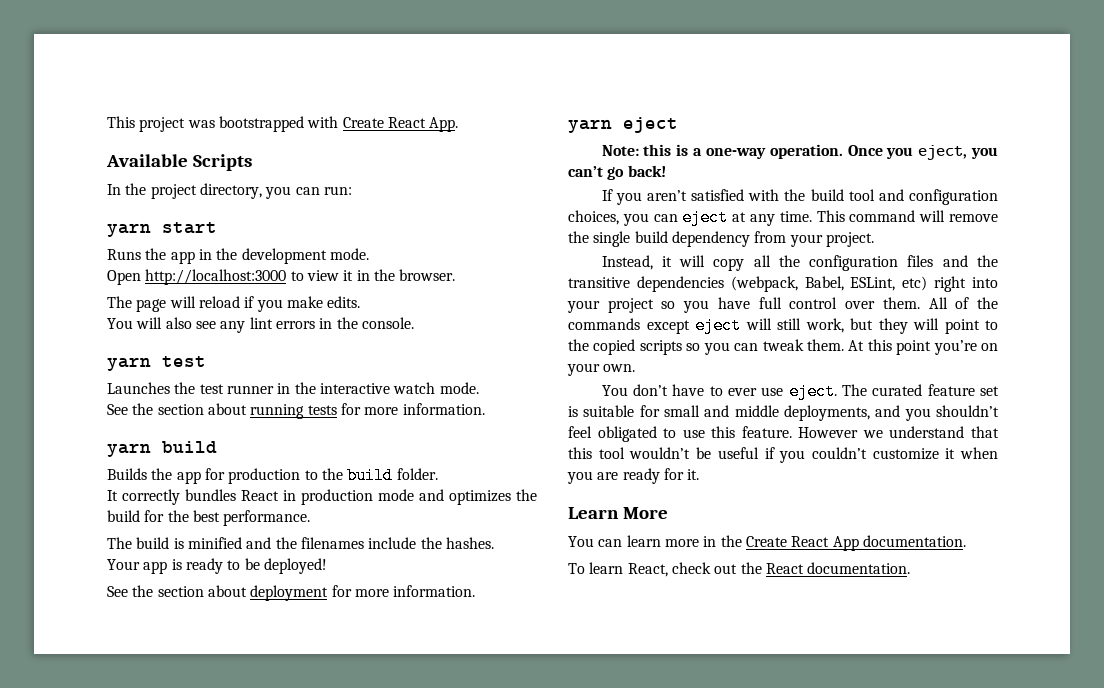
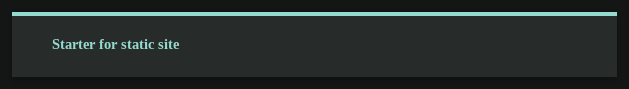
- This project was bootstrapped with Create React App.
- Available Scripts
- In the project directory, you can run:
- yarn start
- Runs the app in the development mode.
- Open http://localhost:3000 to view it in the browser.
- The page will reload if you make edits.
- You will also see any lint errors in the console.
- yarn test
- Launches the test runner in the interactive watch mode.
- See the section about running tests for more information.
- yarn build
- Builds the app for production to the build folder.
- It correctly bundles React in production mode and optimizes the build for the best performance.
- The build is minified and the filenames include the hashes.
- Your app is ready to be deployed!
- See the section about deployment for more information.
- yarn eject
- Note: this is a one-way operation. Once you eject, you can’t go back!
- If you aren’t satisfied with the build tool and configuration choices, you can eject at any time. This command will remove the single build dependency from your project.
- Instead, it will copy all the configuration files and the transitive dependencies (webpack, Babel, ESLint, etc) right into your project so you have full control over them. All of the commands except eject will still work, but they will point to the copied scripts so you can tweak them. At this point you’re on your own.
- You don’t have to ever use eject. The curated feature set is suitable for small and middle deployments, and you shouldn’t feel obligated to use this feature. However we understand that this tool wouldn’t be useful if you couldn’t customize it when you are ready for it.
- Learn More
- You can learn more in the Create React App documentation.
- To learn React, check out the React documentation.
+ Starter for static site

